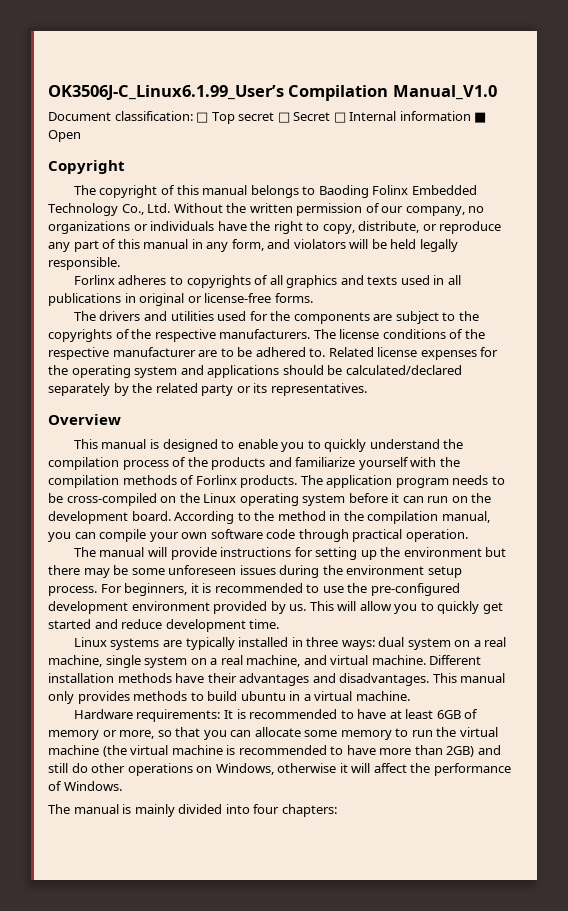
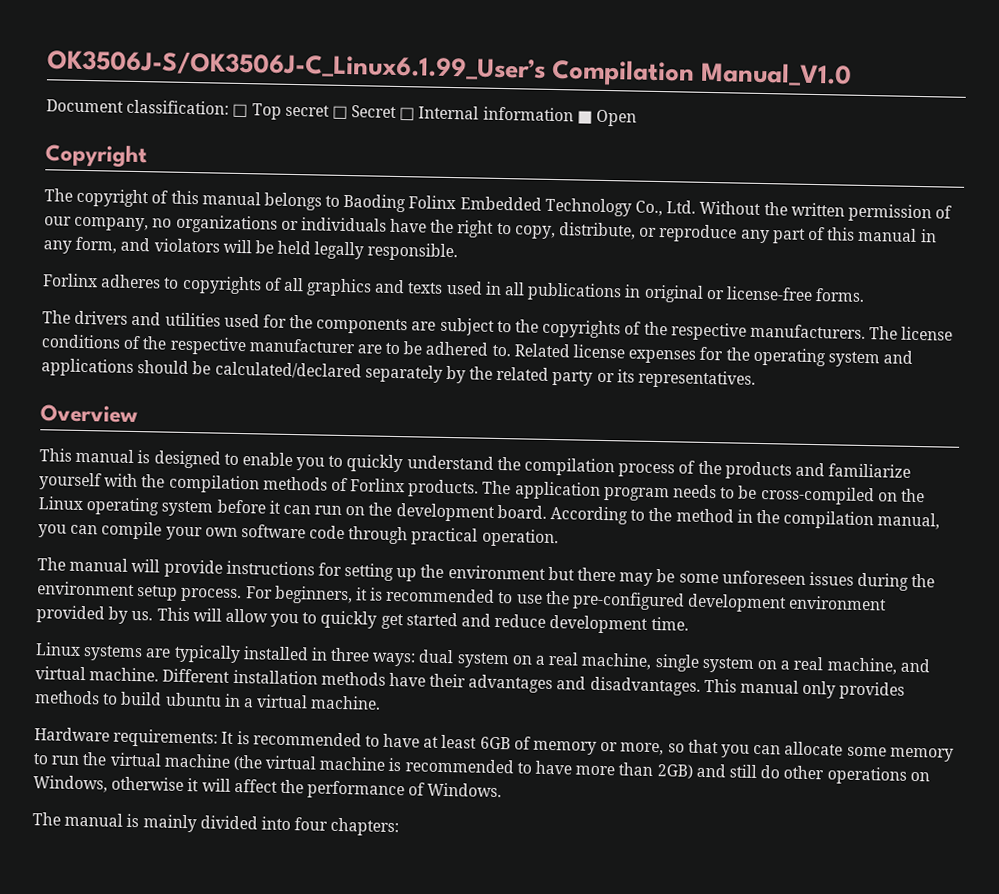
- OK3506J-C_Linux6.1.99_User’s Compilation Manual_V1.0
+ OK3506J-S/OK3506J-C_Linux6.1.99_User’s Compilation Manual_V1.0

